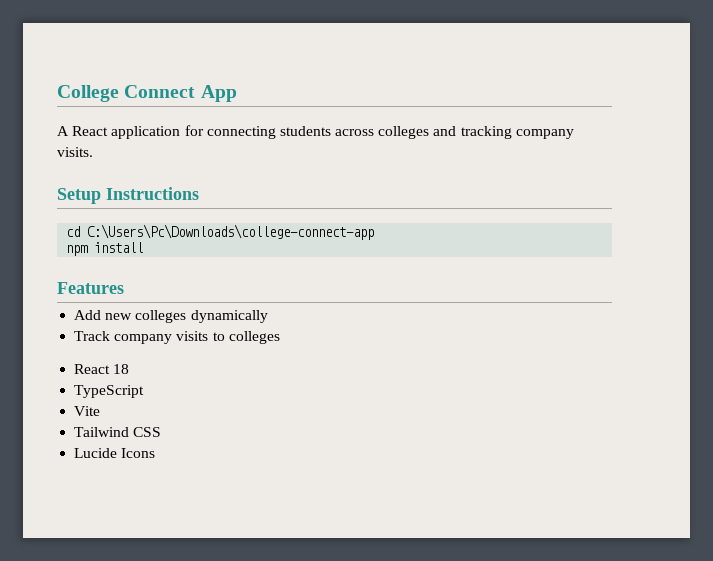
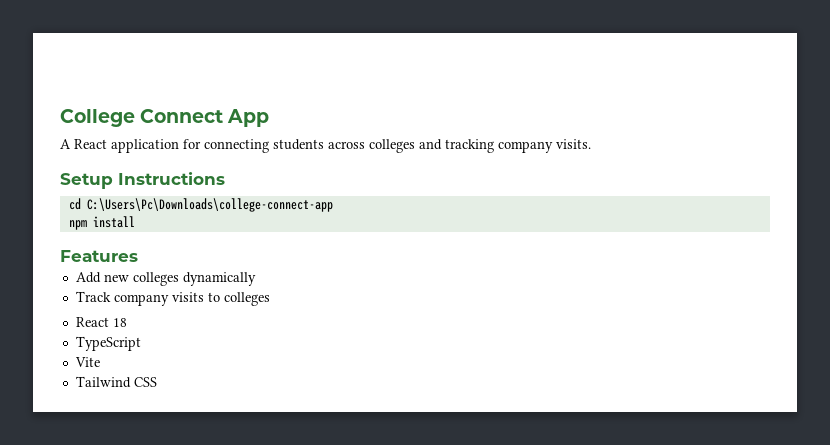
- Lucide Icons

